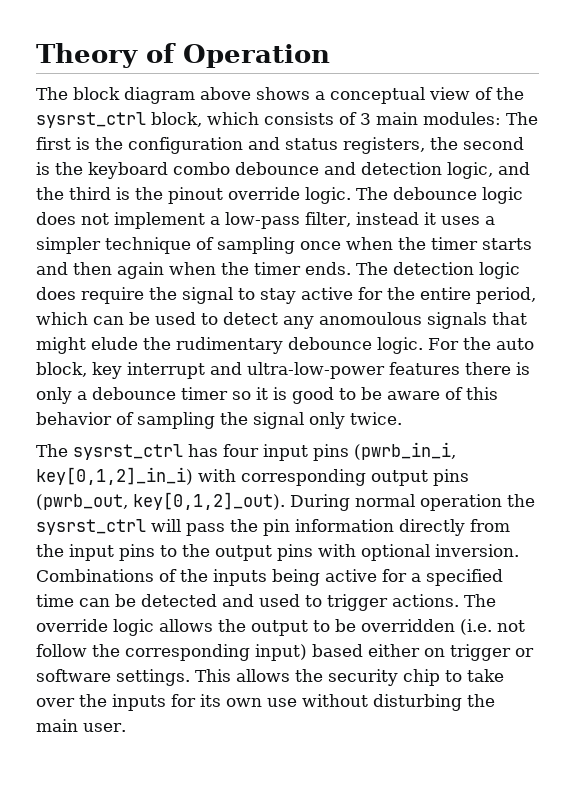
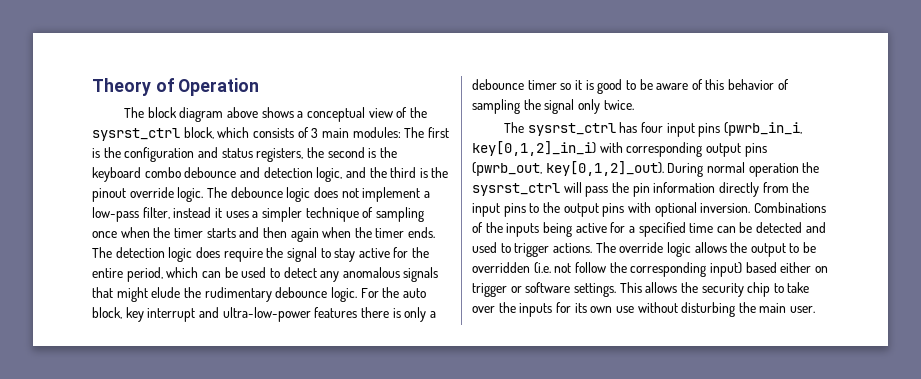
- The detection logic does require the signal to stay active for the entire period, which can be used to detect any anomoulous signals that might elude the rudimentary debounce logic.
+ The detection logic does require the signal to stay active for the entire period, which can be used to detect any anomalous signals that might elude the rudimentary debounce logic.

